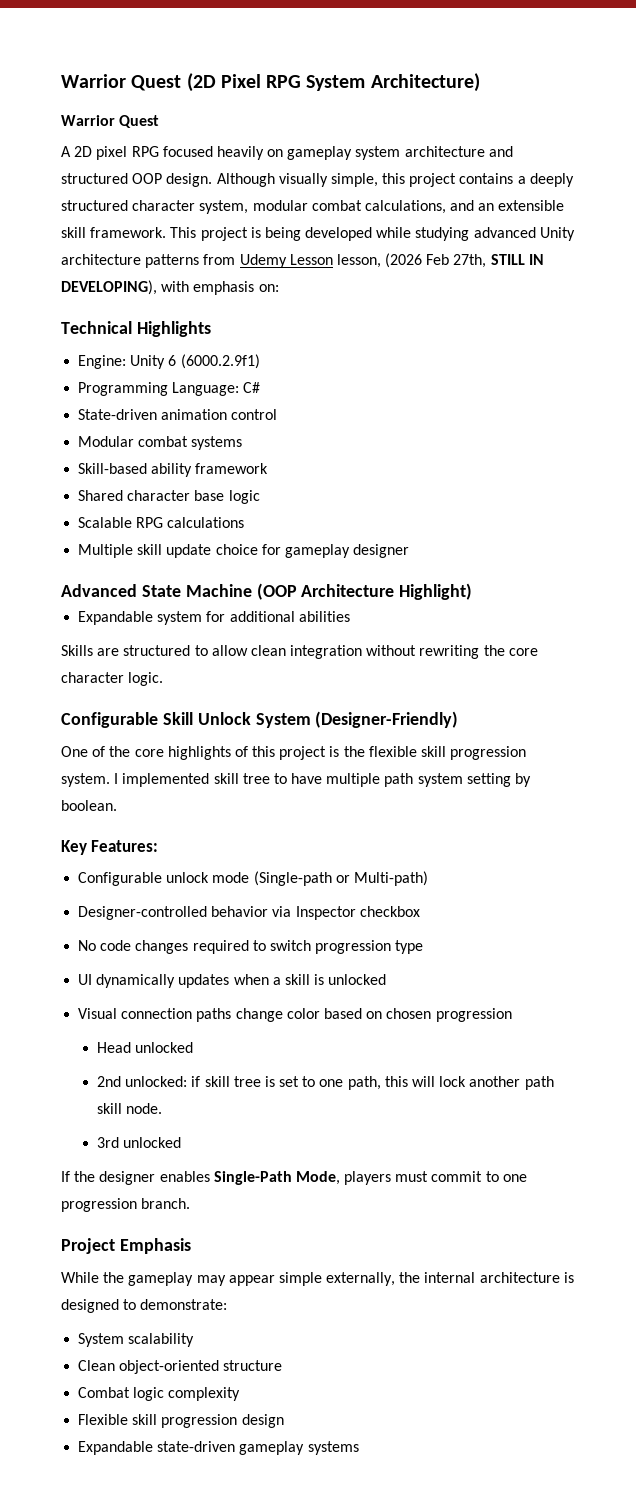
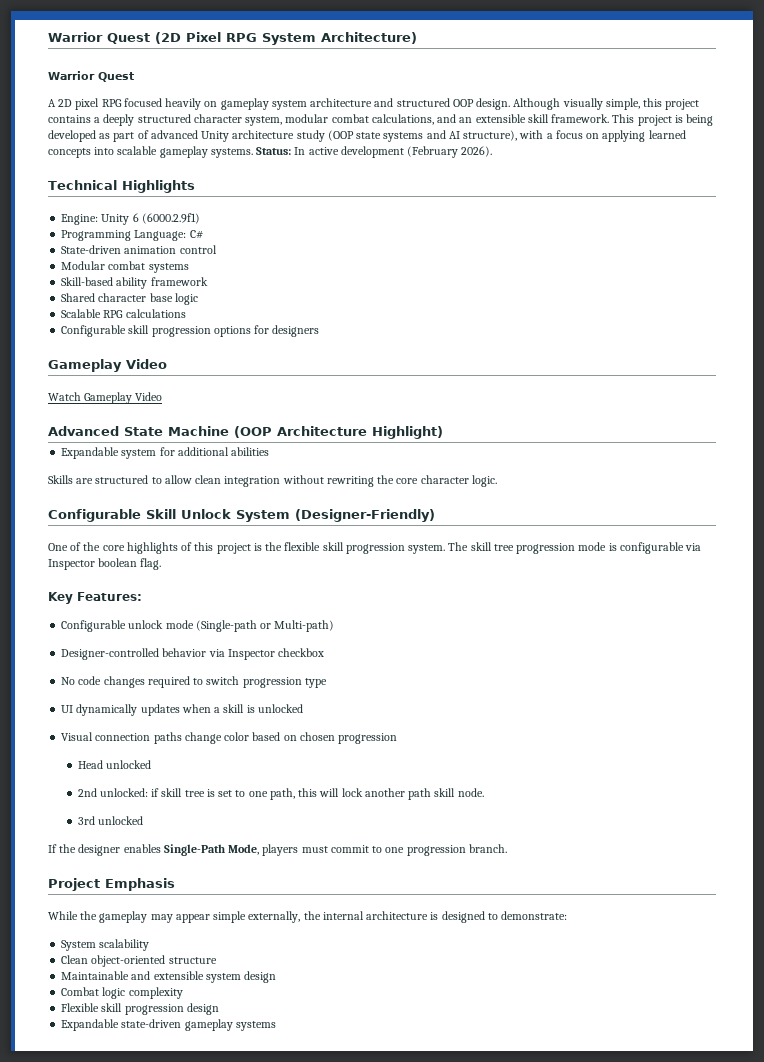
- This project is being developed while studying advanced Unity architecture patterns from Udemy Lesson lesson, (2026 Feb 27th, STILL IN DEVELOPING), with emphasis on:
+ This project is being developed as part of advanced Unity architecture study (OOP state systems and AI structure), with a focus on applying learned concepts into scalable gameplay systems. Status: In active development (February 2026).
- Multiple skill update choice for gameplay designer
+ Configurable skill progression options for designers
+ Gameplay Video
+ Watch Gameplay Video
- I implemented skill tree to have multiple path system setting by boolean.
+ The skill tree progression mode is configurable via Inspector boolean flag.
+ Maintainable and extensible system design

